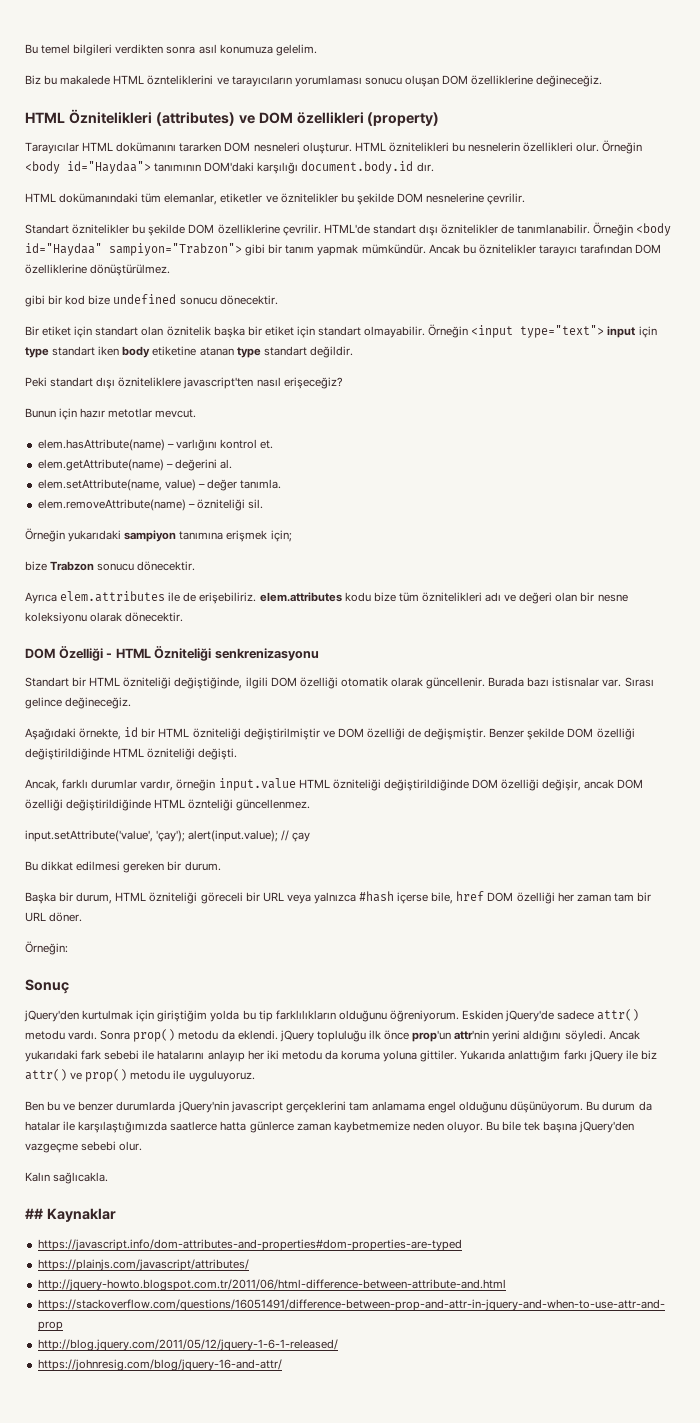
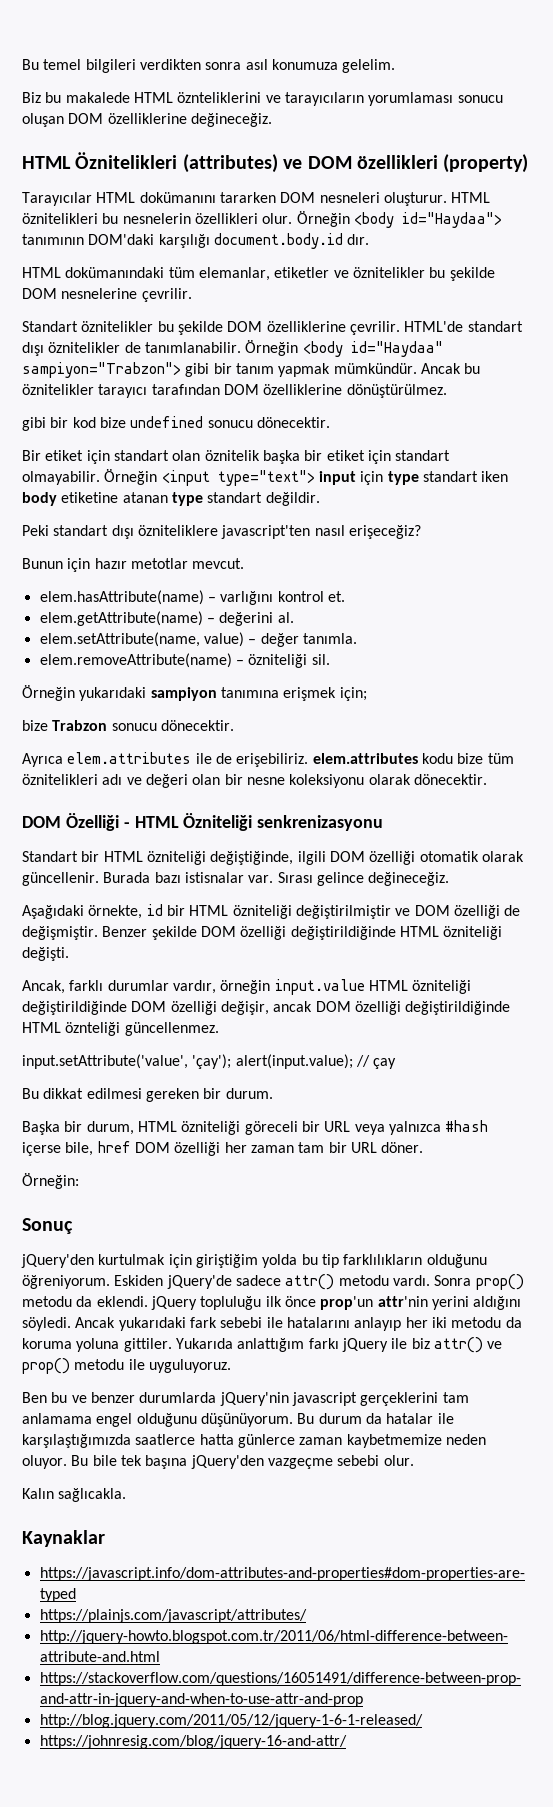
- ## Kaynaklar
+ Kaynaklar

